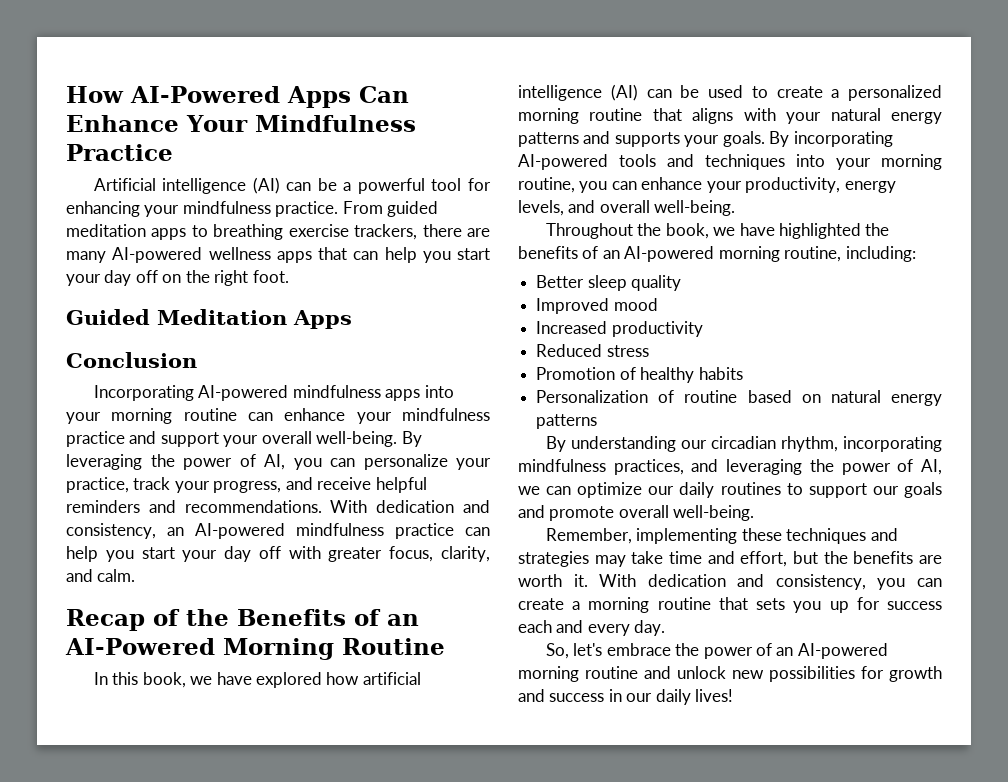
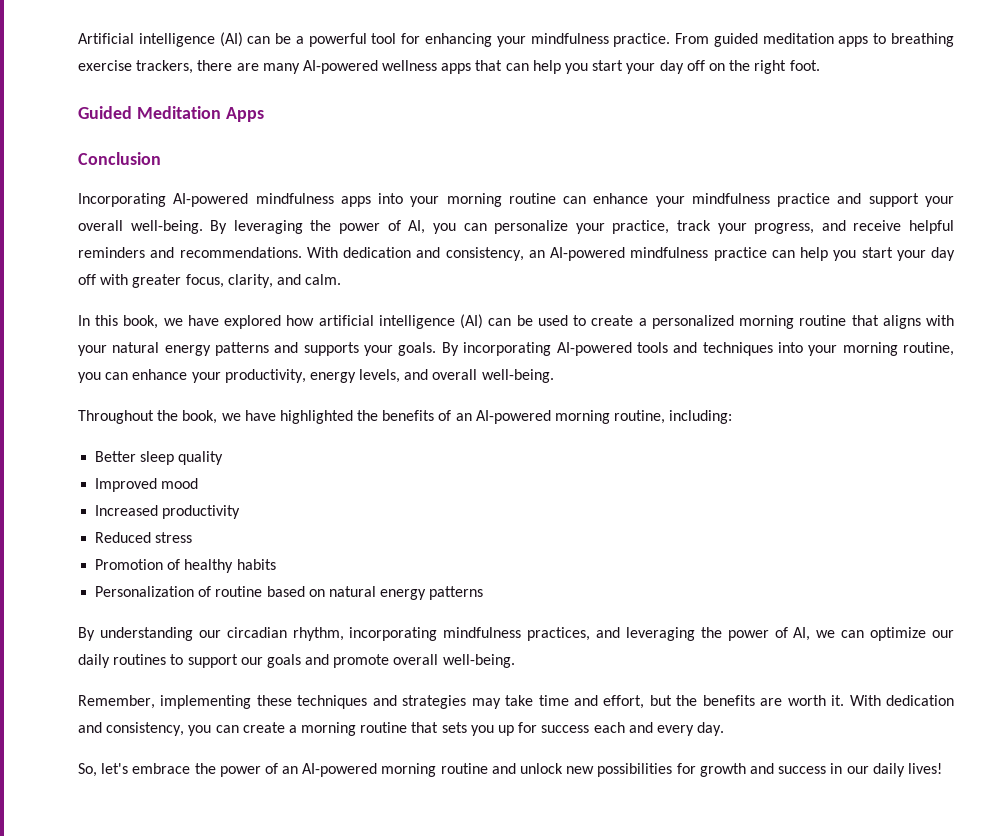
- How AI-Powered Apps Can Enhance Your Mindfulness Practice
- Recap of the Benefits of an AI-Powered Morning Routine

